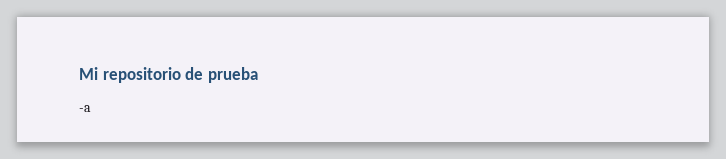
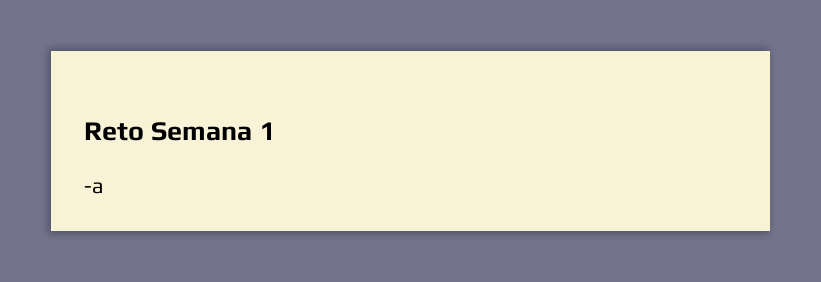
- Mi repositorio de prueba
+ Reto Semana 1

